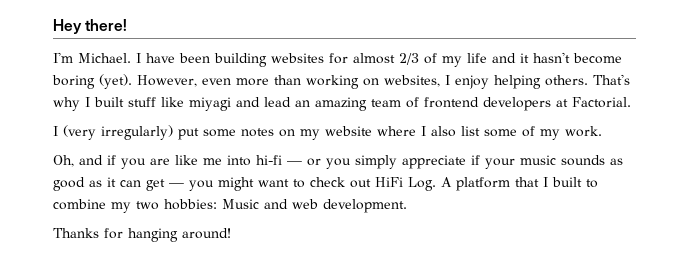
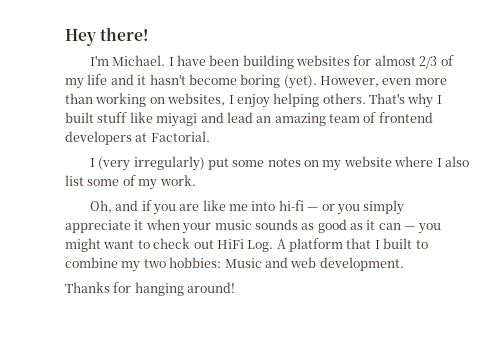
- Oh, and if you are like me into hi-fi — or you simply appreciate if your music sounds as good as it can get — you might want to check out HiFi Log. A platform that I built to combine my two hobbies: Music and web development.
+ Oh, and if you are like me into hi-fi — or you simply appreciate it when your music sounds as good as it can — you might want to check out HiFi Log. A platform that I built to combine my two hobbies: Music and web development.

